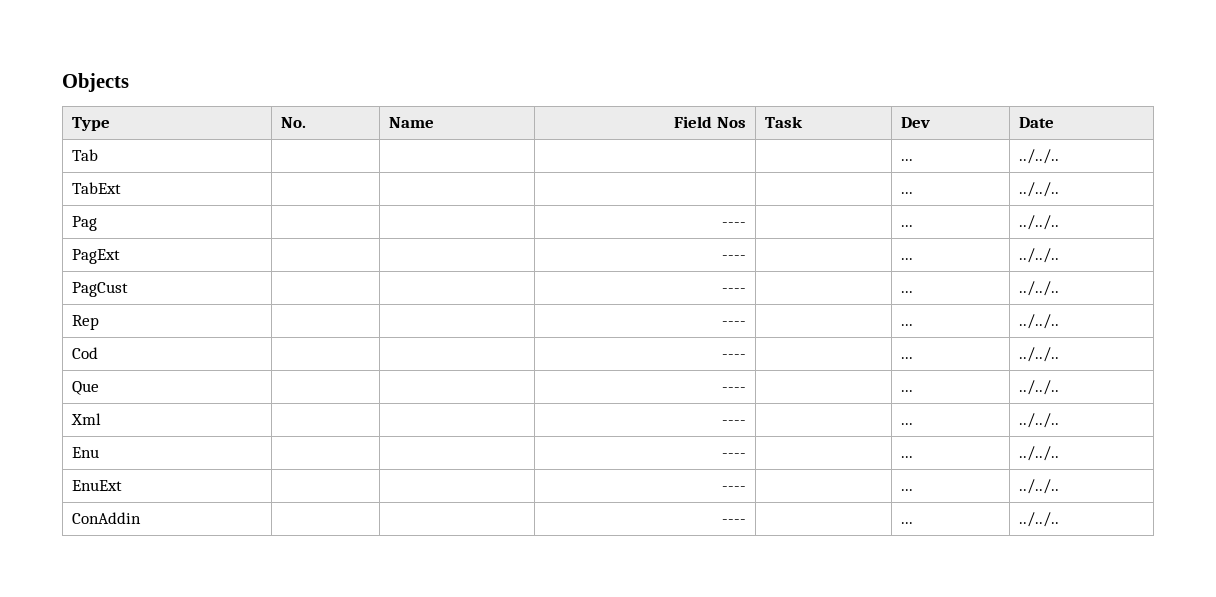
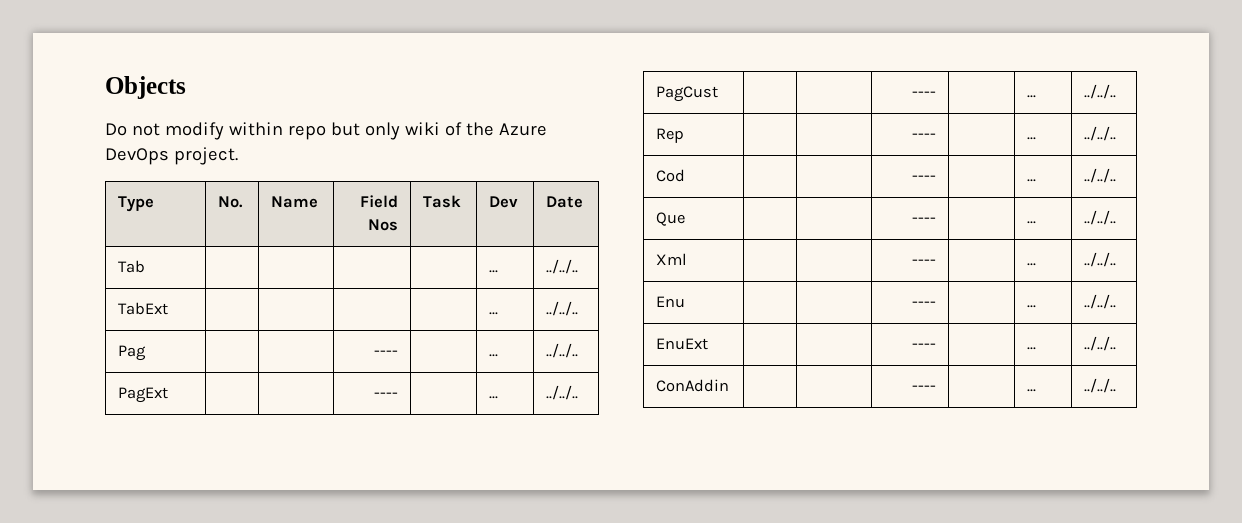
+ Do not modify within repo but only wiki of the Azure DevOps project.

